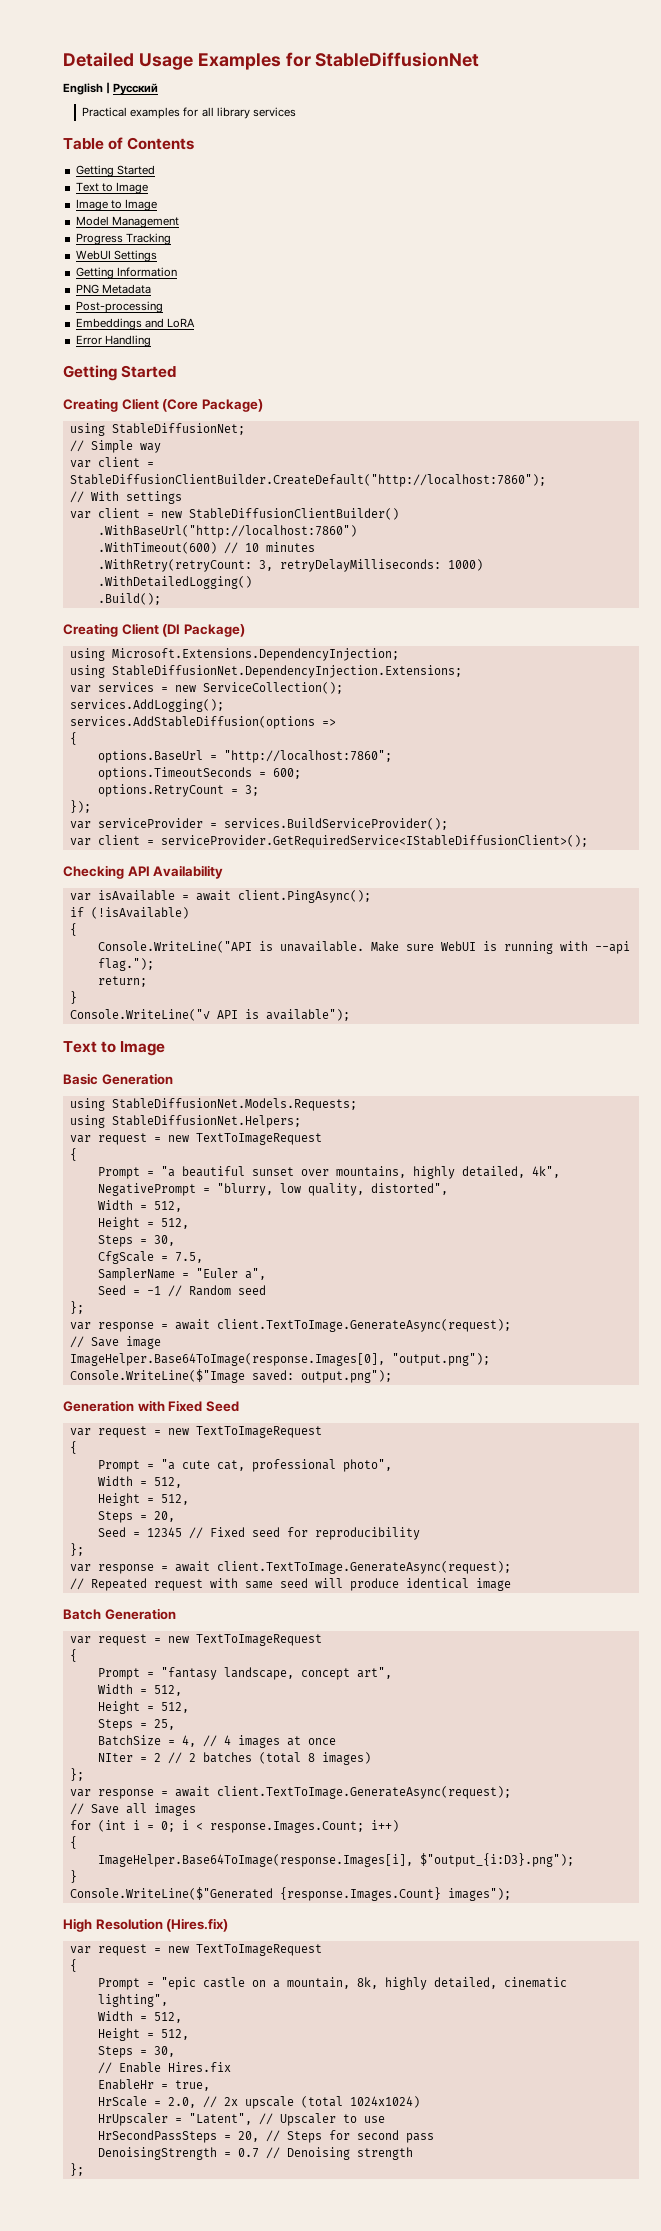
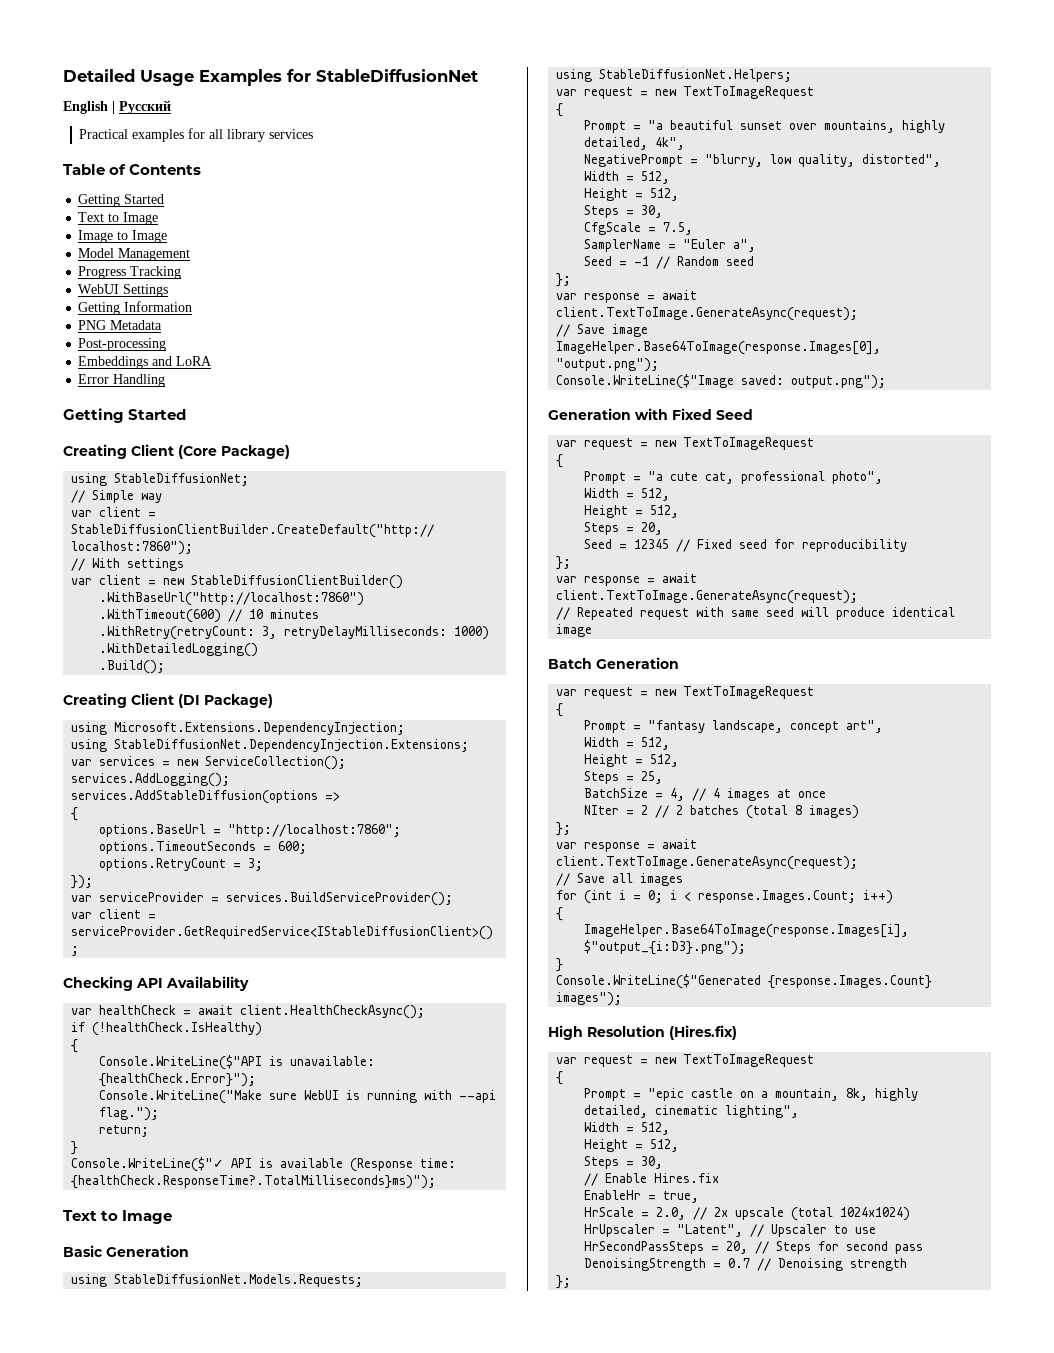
- var isAvailable = await client.PingAsync();
+ var healthCheck = await client.HealthCheckAsync();
- if (!isAvailable)
+ if (!healthCheck.IsHealthy)
  {
- Console.WriteLine("API is unavailable. Make sure WebUI is running with --api flag.");
+ Console.WriteLine($"API is unavailable: {healthCheck.Error}");
+ Console.WriteLine("Make sure WebUI is running with --api flag.");
- Console.WriteLine("✓ API is available");
+ Console.WriteLine($"✓ API is available (Response time: {healthCheck.ResponseTime?.TotalMilliseconds}ms)");

